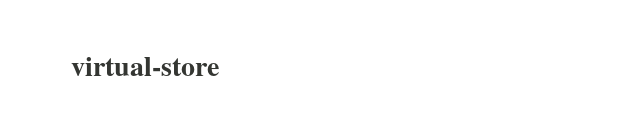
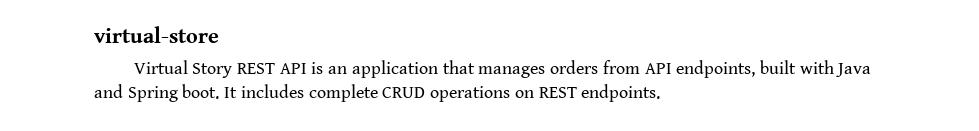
+ Virtual Story REST API is an application that manages orders from API endpoints, built with Java and Spring boot. It includes complete CRUD operations on REST endpoints.

